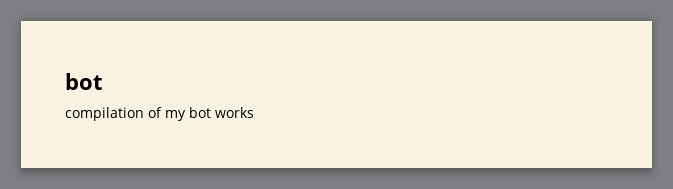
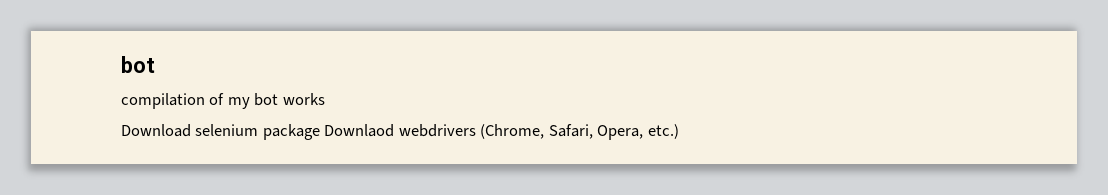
+ Download selenium package Downlaod webdrivers (Chrome, Safari, Opera, etc.)

